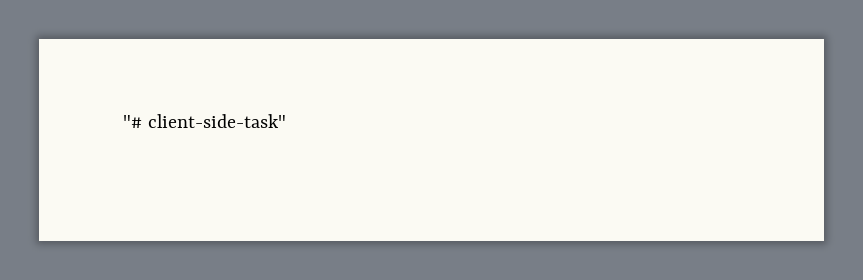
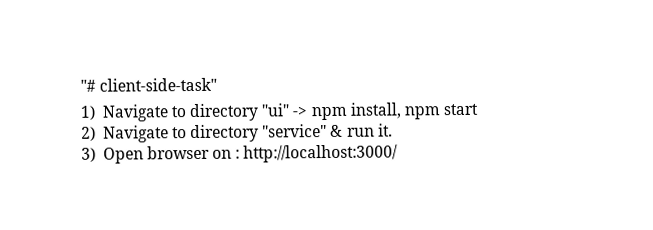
+ 1) Navigate to directory "ui" -> npm install, npm start
+ 2) Navigate to directory "service" & run it.
+ 3) Open browser on : http://localhost:3000/

